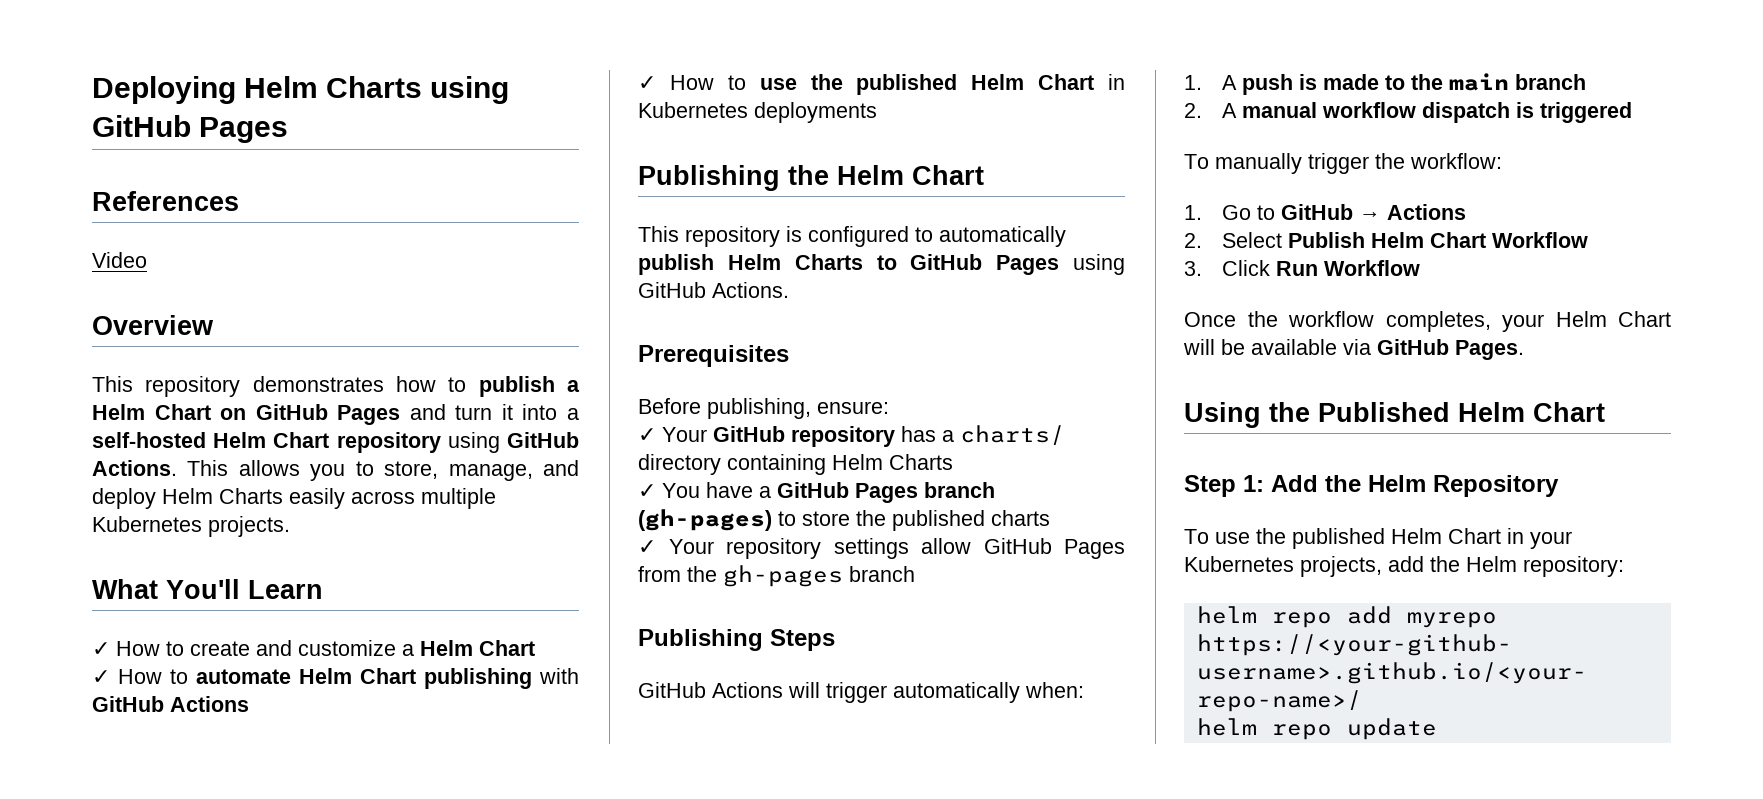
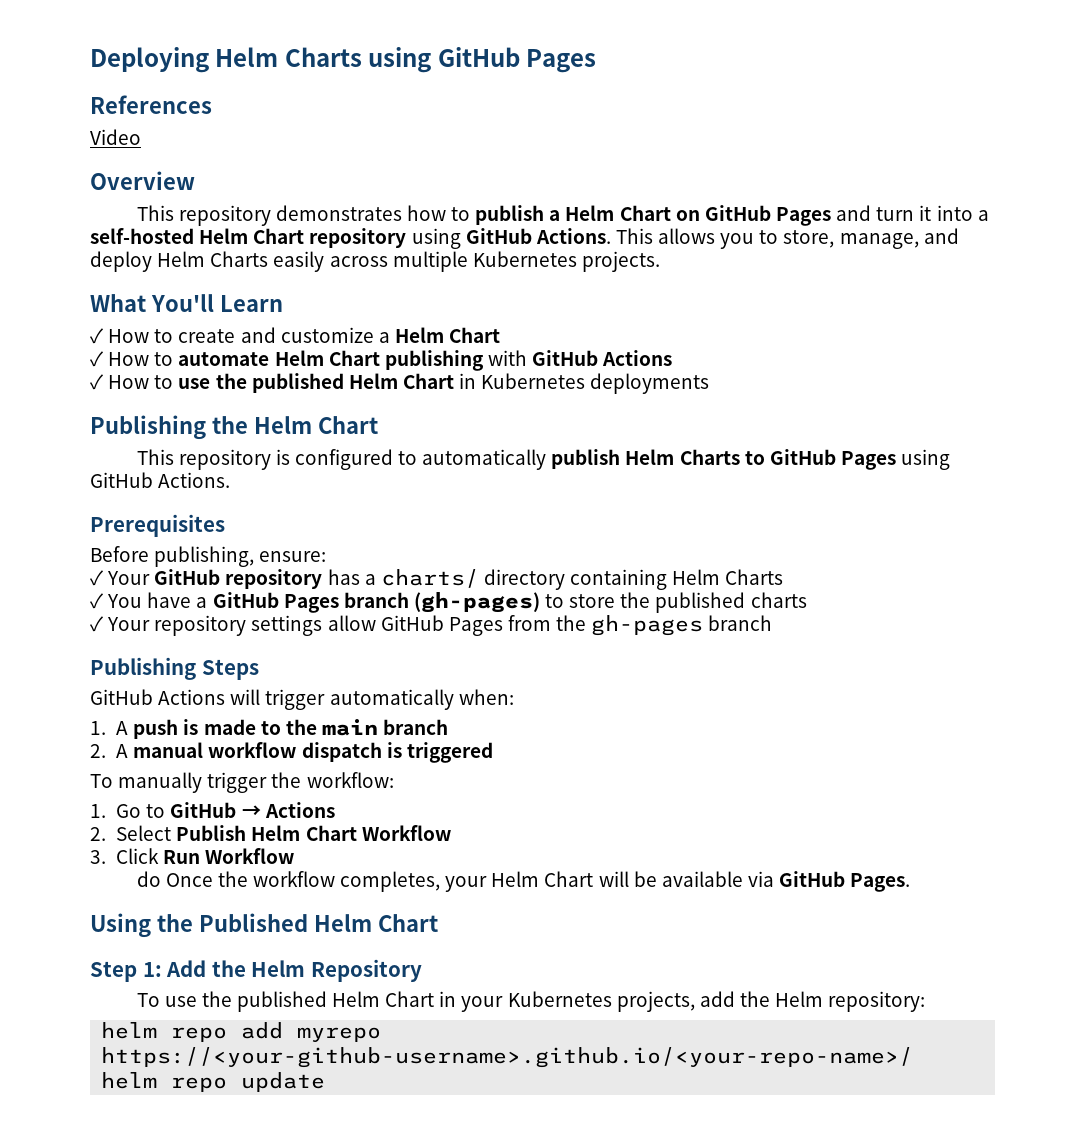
- Once the workflow completes, your Helm Chart will be available via GitHub Pages.
+ do Once the workflow completes, your Helm Chart will be available via GitHub Pages.

